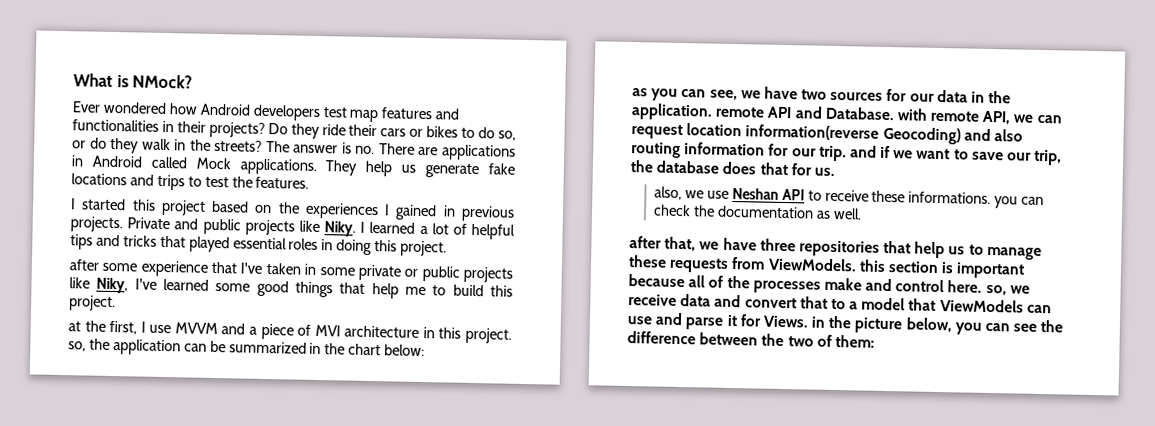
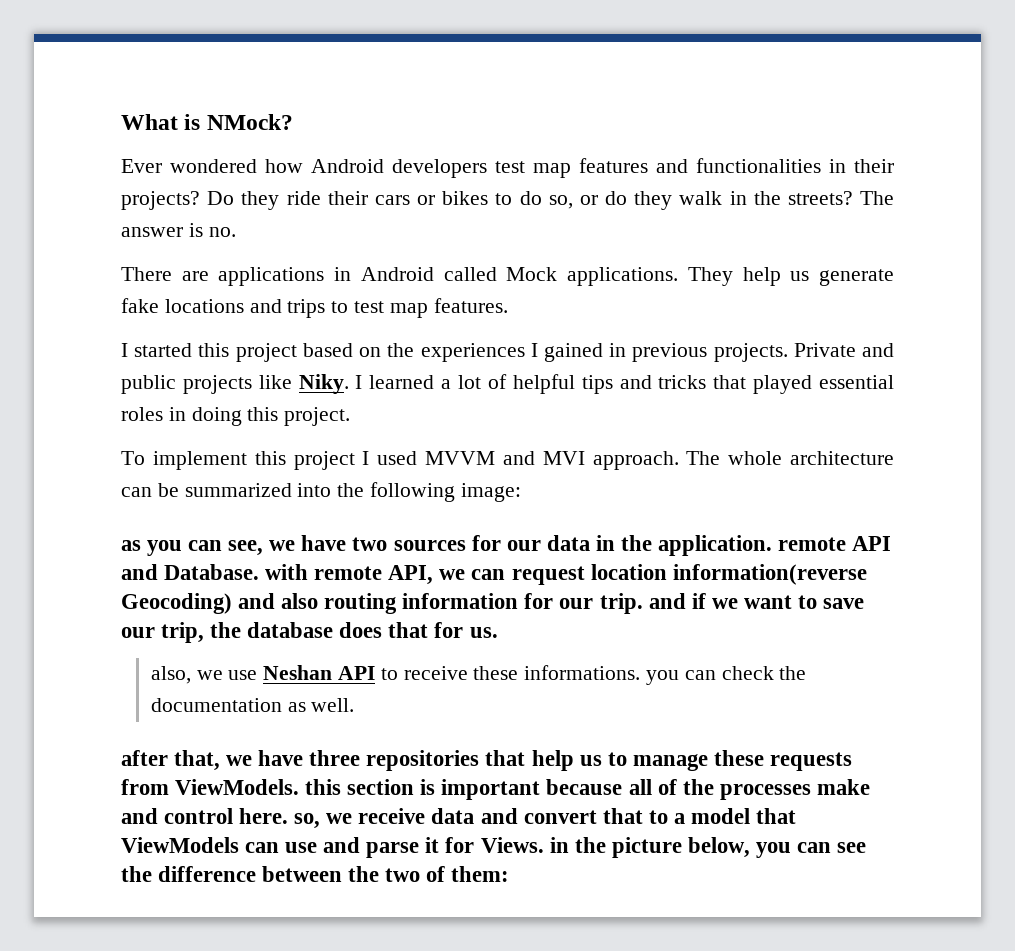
- The answer is no. There are applications in Android called Mock applications.
+ The answer is no.
+ There are applications in Android called Mock applications.
- They help us generate fake locations and trips to test the features.
+ They help us generate fake locations and trips to test map features.
- after some experience that I've taken in some private or public projects like Niky, I've learned some good things that help me to build this project.
- at the first, I use MVVM and a piece of MVI architecture in this project. so, the application can be summarized in the chart below:
+ To implement this project I used MVVM and MVI approach. The whole architecture can be summarized into the following image:

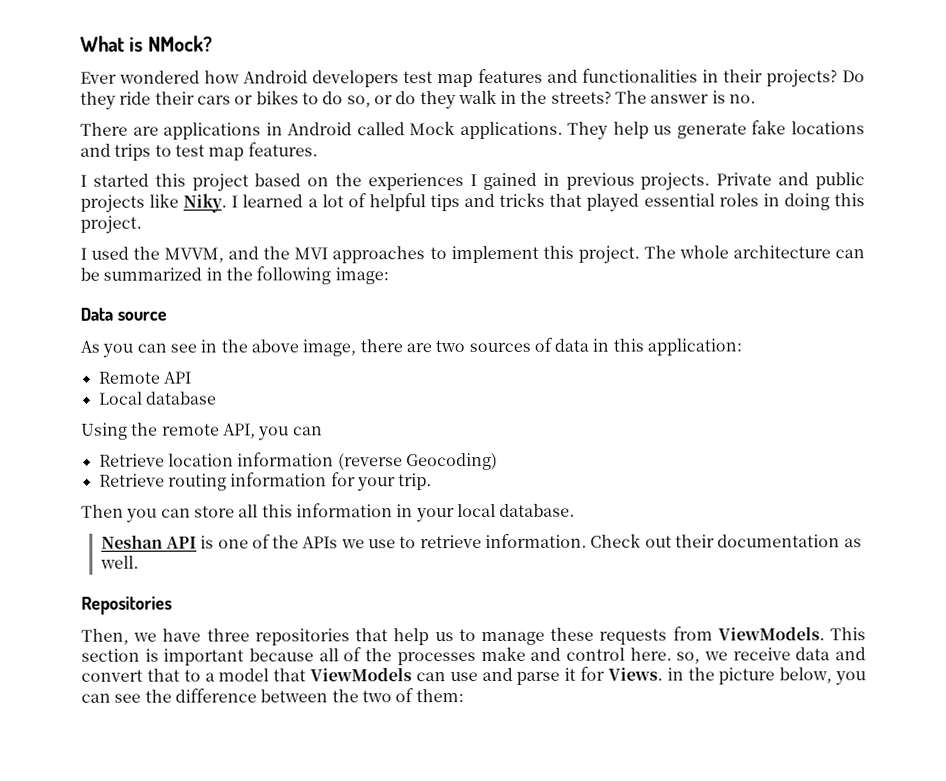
- To implement this project I used MVVM and MVI approach.
+ I used the MVVM, and the MVI approaches to implement this project.
- The whole architecture can be summarized into the following image:
+ The whole architecture can be summarized in the following image:
- as you can see, we have two sources for our data in the application. remote API and Database. with remote API, we can request location information(reverse Geocoding) and also routing information for our trip. and if we want to save our trip, the database does that for us.
- also, we use Neshan API to receive these informations. you can check the documentation as well.
+ Data source
+ As you can see in the above image, there are two sources of data in this application:
+ Remote API
+ Local database
+ Using the remote API, you can
+ Retrieve location information (reverse Geocoding)
+ Retrieve routing information for your trip.
+ Then you can store all this information in your local database.
+ Neshan API is one of the APIs we use to retrieve information. Check out their documentation as well.
- after that, we have three repositories that help us to manage these requests from ViewModels. this section is important because all of the processes make and control here. so, we receive data and convert that to a model that ViewModels can use and parse it for Views. in the picture below, you can see the difference between the two of them:
+ Repositories
+ Then, we have three repositories that help us to manage these requests from ViewModels. This section is important because all of the processes make and control here. so, we receive data and convert that to a model that ViewModels can use and parse it for Views. in the picture below, you can see the difference between the two of them:

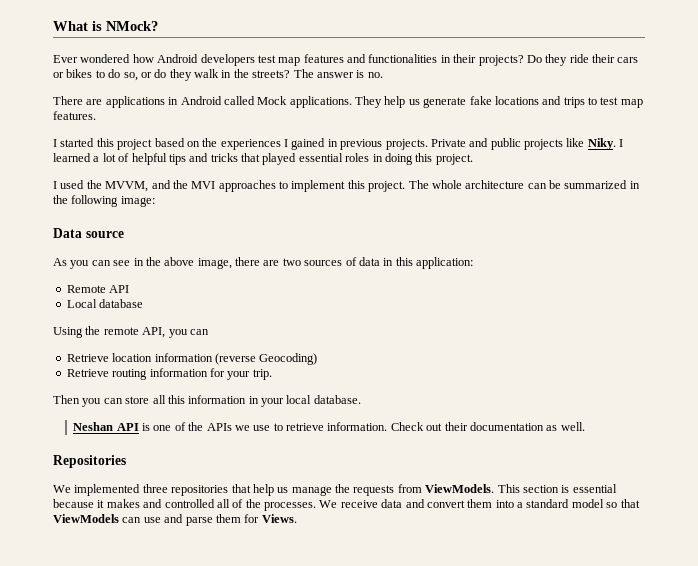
- Then, we have three repositories that help us to manage these requests from ViewModels.
+ We implemented three repositories that help us manage the requests from ViewModels.
- This section is important because all of the processes make and control here. so, we receive data and convert that to a model that ViewModels can use and parse it for Views. in the picture below, you can see the difference between the two of them:
+ This section is essential because it makes and controlled all of the processes. We receive data and convert them into a standard model so that ViewModels can use and parse them for Views.

